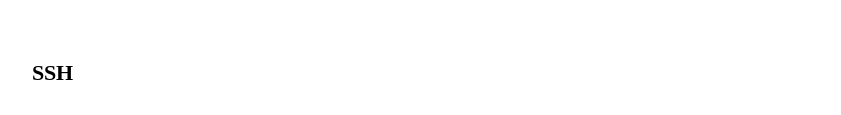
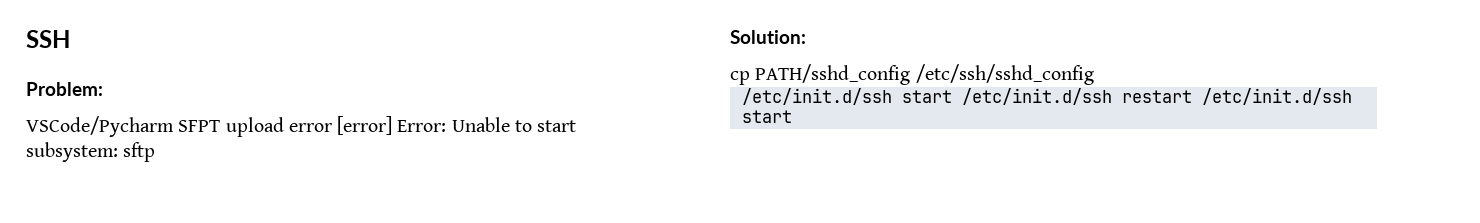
+ Problem:
+ VSCode/Pycharm SFPT upload error [error] Error: Unable to start subsystem: sftp
+ Solution:
+ cp PATH/sshd_config /etc/ssh/sshd_config
+ /etc/init.d/ssh start /etc/init.d/ssh restart /etc/init.d/ssh start

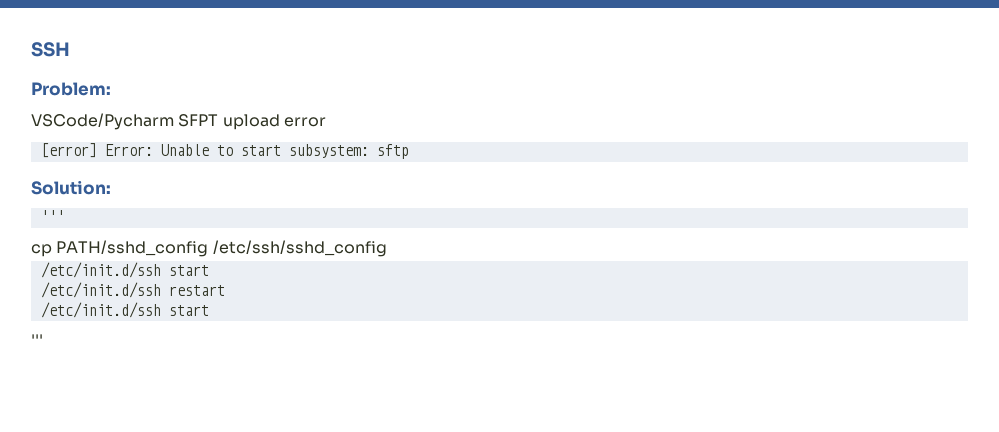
- VSCode/Pycharm SFPT upload error [error] Error: Unable to start subsystem: sftp
+ VSCode/Pycharm SFPT upload error
+ [error] Error: Unable to start subsystem: sftp
  Solution:
+ '''
  cp PATH/sshd_config /etc/ssh/sshd_config
- /etc/init.d/ssh start /etc/init.d/ssh restart /etc/init.d/ssh start
+ /etc/init.d/ssh start
+ /etc/init.d/ssh restart
+ /etc/init.d/ssh start
+ '''

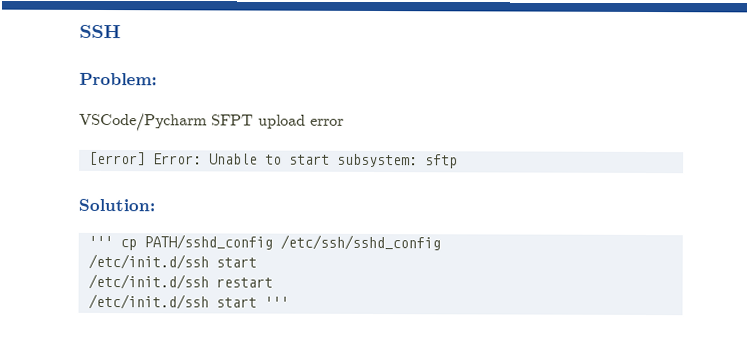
  Solution:
- '''
- cp PATH/sshd_config /etc/ssh/sshd_config
+ ''' cp PATH/sshd_config /etc/ssh/sshd_config
  /etc/init.d/ssh restart
- /etc/init.d/ssh start
- '''
+ /etc/init.d/ssh start '''

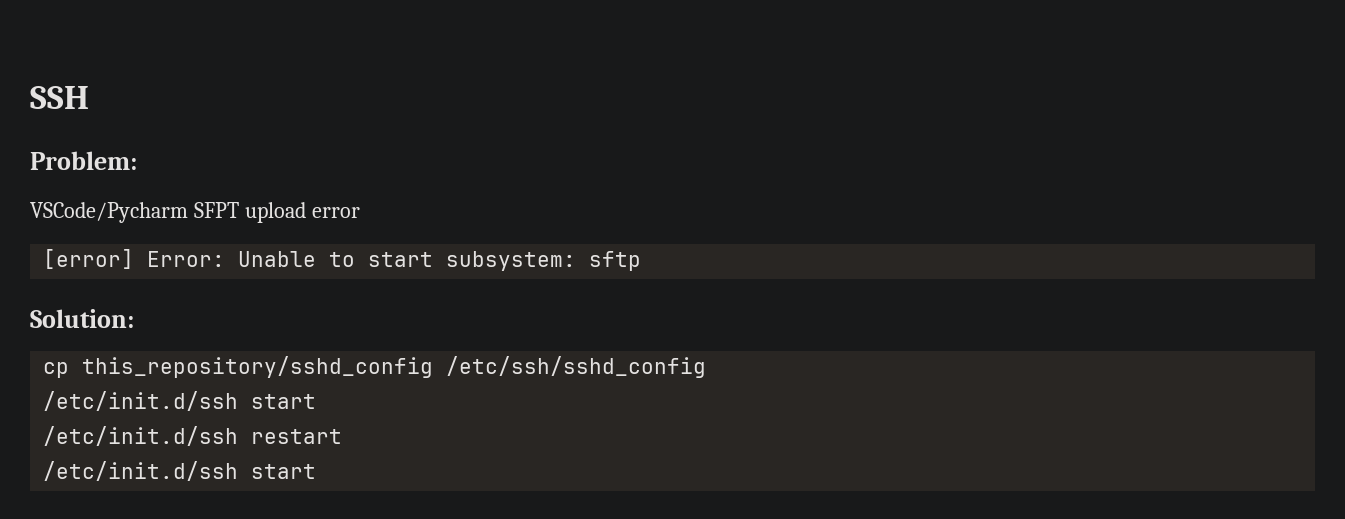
- ''' cp PATH/sshd_config /etc/ssh/sshd_config
+ cp this_repository/sshd_config /etc/ssh/sshd_config
  /etc/init.d/ssh restart
- /etc/init.d/ssh start '''
+ /etc/init.d/ssh start

